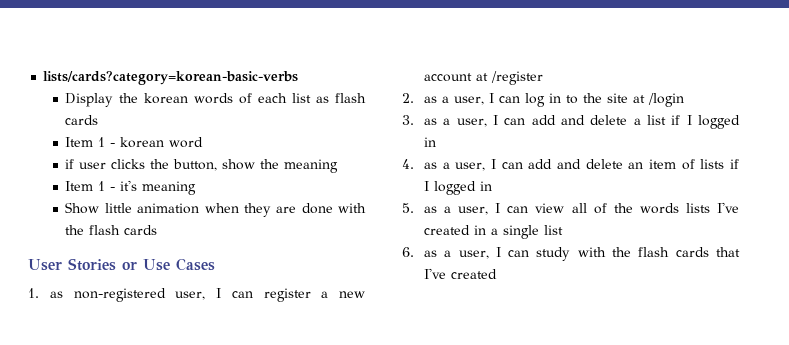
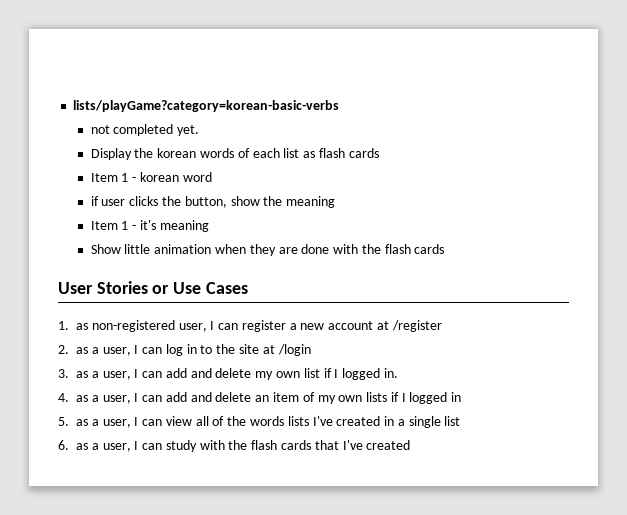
- lists/cards?category=korean-basic-verbs
+ lists/playGame?category=korean-basic-verbs
+ not completed yet.
- 3. as a user, I can add and delete a list if I logged in
+ 3. as a user, I can add and delete my own list if I logged in.
- 4. as a user, I can add and delete an item of lists if I logged in
+ 4. as a user, I can add and delete an item of my own lists if I logged in

